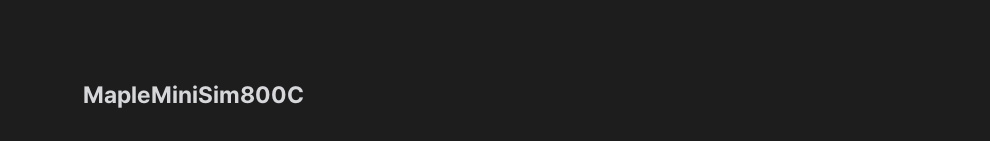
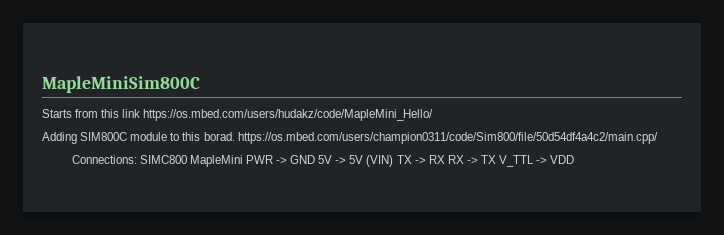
+ Starts from this link https://os.mbed.com/users/hudakz/code/MapleMini_Hello/
+ Adding SIM800C module to this borad. https://os.mbed.com/users/champion0311/code/Sim800/file/50d54df4a4c2/main.cpp/
+ Connections: SIMC800 MapleMini PWR -> GND 5V -> 5V (VIN) TX -> RX RX -> TX V_TTL -> VDD

